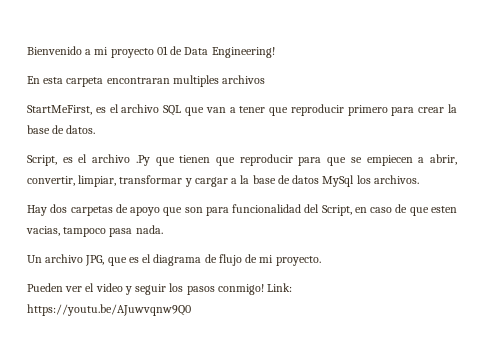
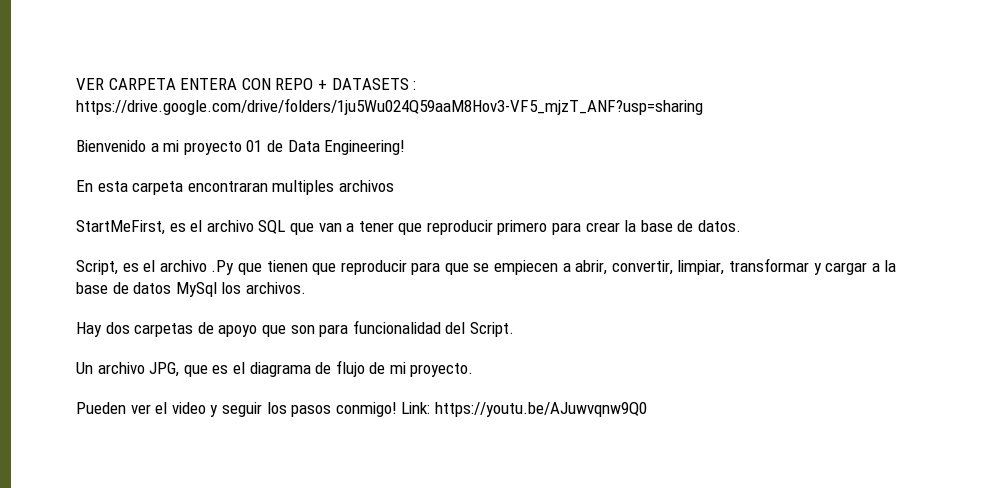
+ VER CARPETA ENTERA CON REPO + DATASETS : https://drive.google.com/drive/folders/1ju5Wu024Q59aaM8Hov3-VF5_mjzT_ANF?usp=sharing
- Hay dos carpetas de apoyo que son para funcionalidad del Script, en caso de que esten vacias, tampoco pasa nada.
+ Hay dos carpetas de apoyo que son para funcionalidad del Script.

